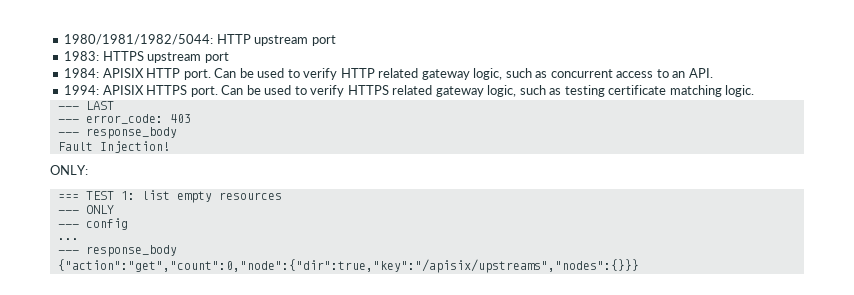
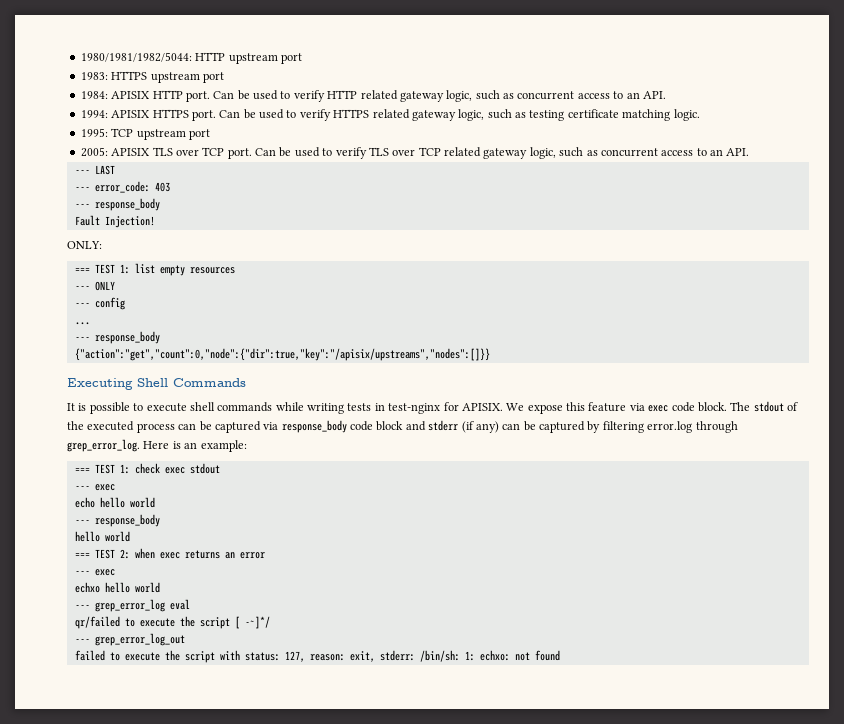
+ 1995: TCP upstream port
+ 2005: APISIX TLS over TCP port. Can be used to verify TLS over TCP related gateway logic, such as concurrent access to an API.
- {"action":"get","count":0,"node":{"dir":true,"key":"/apisix/upstreams","nodes":{}}}
+ {"action":"get","count":0,"node":{"dir":true,"key":"/apisix/upstreams","nodes":[]}}
+ Executing Shell Commands
+ It is possible to execute shell commands while writing tests in test-nginx for APISIX. We expose this feature via exec code block. The stdout of the executed process can be captured via response_body code block and stderr (if any) can be captured by filtering error.log through grep_error_log. Here is an example:
+ === TEST 1: check exec stdout
+ --- exec
+ echo hello world
+ --- response_body
+ hello world
+ === TEST 2: when exec returns an error
+ --- exec
+ echxo hello world
+ --- grep_error_log eval
+ qr/failed to execute the script [ -~]*/
+ --- grep_error_log_out
+ failed to execute the script with status: 127, reason: exit, stderr: /bin/sh: 1: echxo: not found

